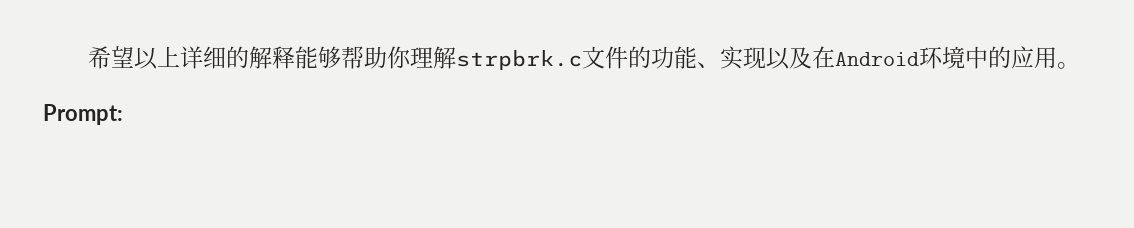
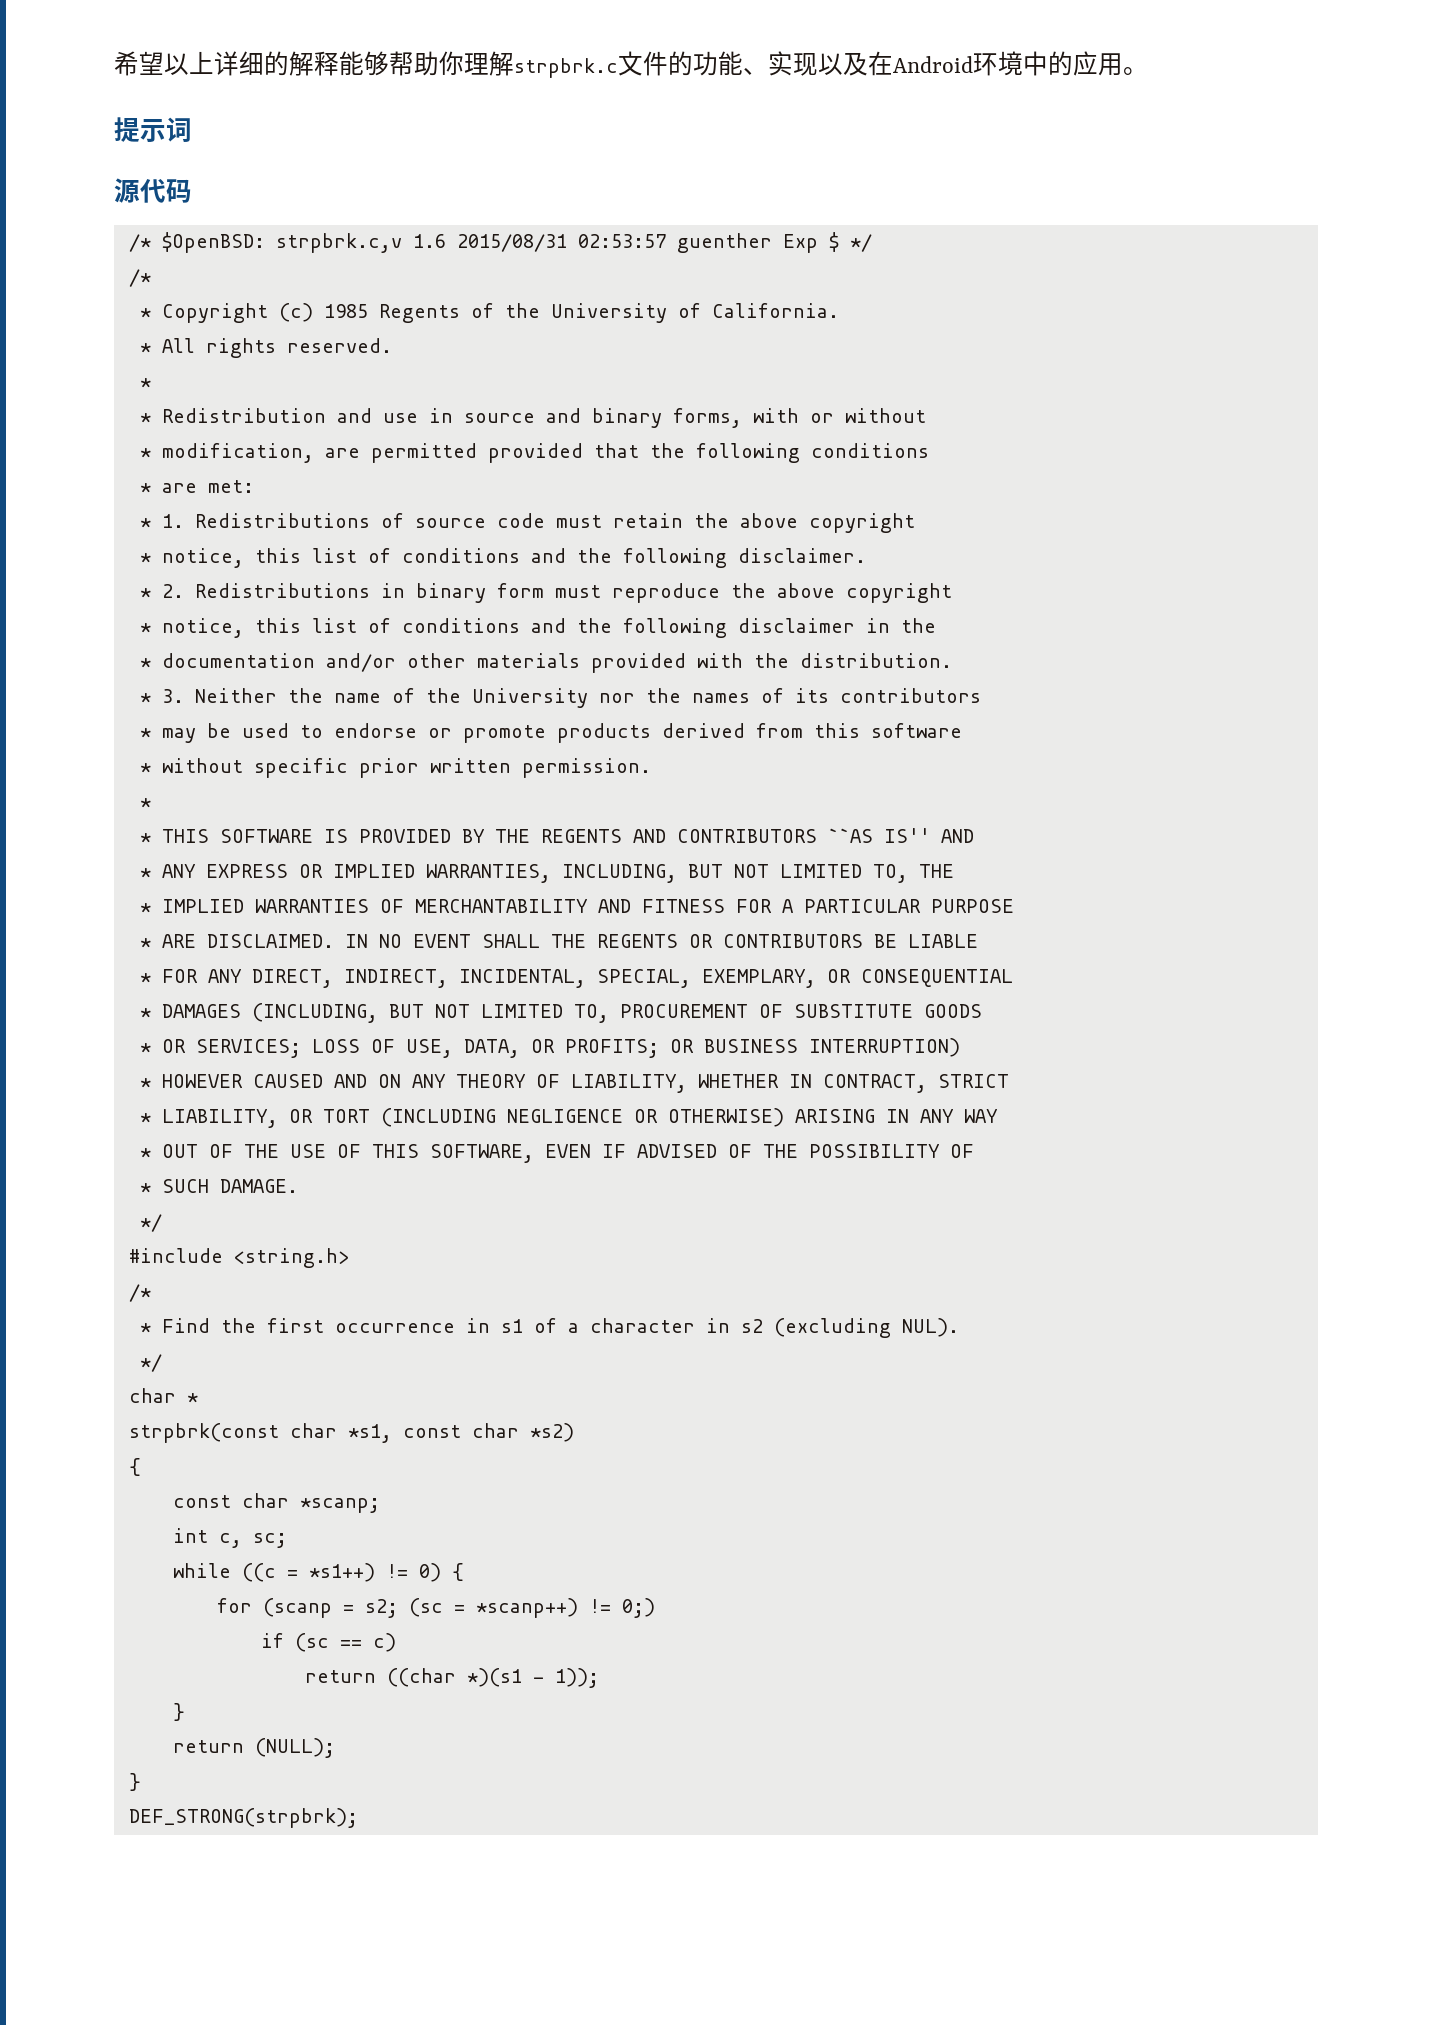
- Prompt:
+ 提示词
+ 源代码
+ /* $OpenBSD: strpbrk.c,v 1.6 2015/08/31 02:53:57 guenther Exp $ */
+ /*
+ * Copyright (c) 1985 Regents of the University of California.
+ * All rights reserved.
+ *
+ * Redistribution and use in source and binary forms, with or without
+ * modification, are permitted provided that the following conditions
+ * are met:
+ * 1. Redistributions of source code must retain the above copyright
+ * notice, this list of conditions and the following disclaimer.
+ * 2. Redistributions in binary form must reproduce the above copyright
+ * notice, this list of conditions and the following disclaimer in the
+ * documentation and/or other materials provided with the distribution.
+ * 3. Neither the name of the University nor the names of its contributors
+ * may be used to endorse or promote products derived from this software
+ * without specific prior written permission.
+ *
+ * THIS SOFTWARE IS PROVIDED BY THE REGENTS AND CONTRIBUTORS ``AS IS'' AND
+ * ANY EXPRESS OR IMPLIED WARRANTIES, INCLUDING, BUT NOT LIMITED TO, THE
+ * IMPLIED WARRANTIES OF MERCHANTABILITY AND FITNESS FOR A PARTICULAR PURPOSE
+ * ARE DISCLAIMED. IN NO EVENT SHALL THE REGENTS OR CONTRIBUTORS BE LIABLE
+ * FOR ANY DIRECT, INDIRECT, INCIDENTAL, SPECIAL, EXEMPLARY, OR CONSEQUENTIAL
+ * DAMAGES (INCLUDING, BUT NOT LIMITED TO, PROCUREMENT OF SUBSTITUTE GOODS
+ * OR SERVICES; LOSS OF USE, DATA, OR PROFITS; OR BUSINESS INTERRUPTION)
+ * HOWEVER CAUSED AND ON ANY THEORY OF LIABILITY, WHETHER IN CONTRACT, STRICT
+ * LIABILITY, OR TORT (INCLUDING NEGLIGENCE OR OTHERWISE) ARISING IN ANY WAY
+ * OUT OF THE USE OF THIS SOFTWARE, EVEN IF ADVISED OF THE POSSIBILITY OF
+ * SUCH DAMAGE.
+ */
+ #include <string.h>
+ /*
+ * Find the first occurrence in s1 of a character in s2 (excluding NUL).
+ */
+ char *
+ strpbrk(const char *s1, const char *s2)
+ {
+ const char *scanp;
+ int c, sc;
+ while ((c = *s1++) != 0) {
+ for (scanp = s2; (sc = *scanp++) != 0;)
+ if (sc == c)
+ return ((char *)(s1 - 1));
+ }
+ return (NULL);
+ }
+ DEF_STRONG(strpbrk);

